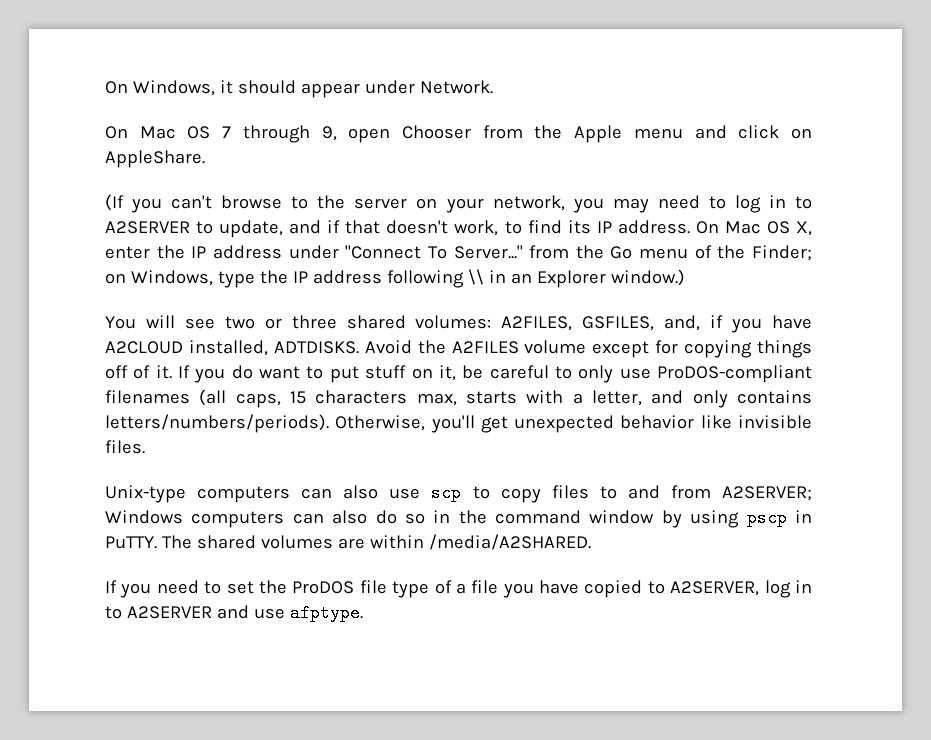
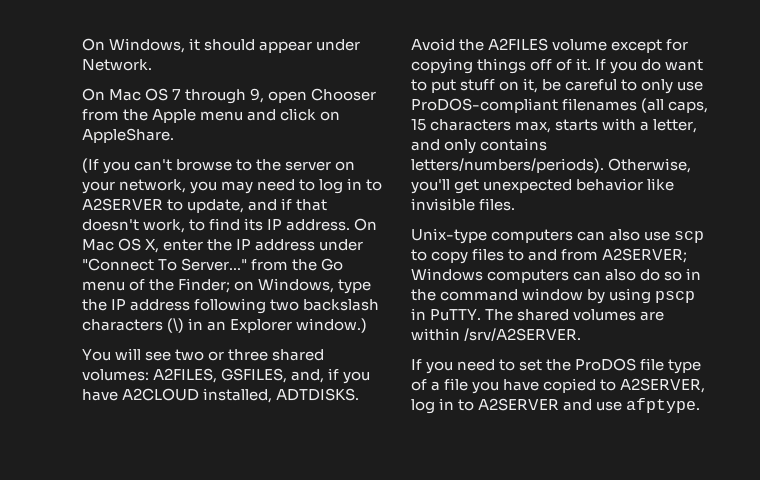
- On Mac OS X, enter the IP address under "Connect To Server..." from the Go menu of the Finder; on Windows, type the IP address following \\ in an Explorer window.)
+ On Mac OS X, enter the IP address under "Connect To Server..." from the Go menu of the Finder; on Windows, type the IP address following two backslash characters (\) in an Explorer window.)
- The shared volumes are within /media/A2SHARED.
+ The shared volumes are within /srv/A2SERVER.

